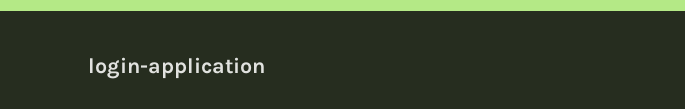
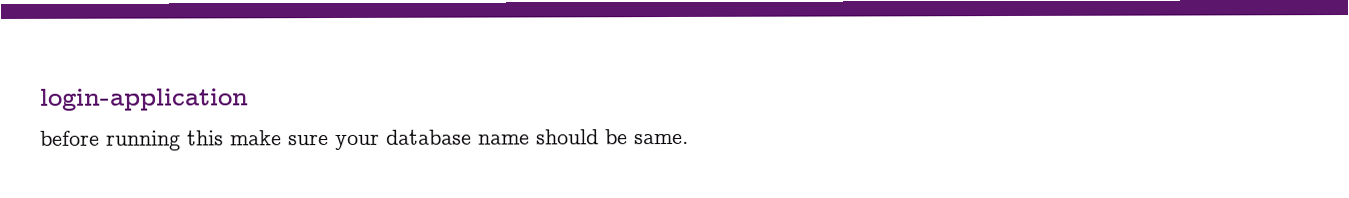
+ before running this make sure your database name should be same.

